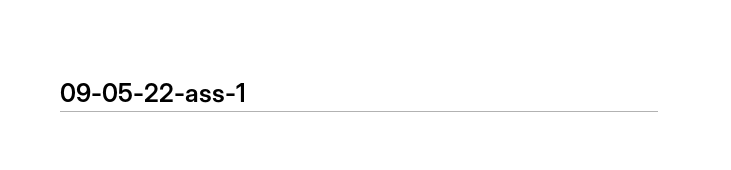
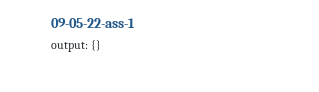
+ output: {}

